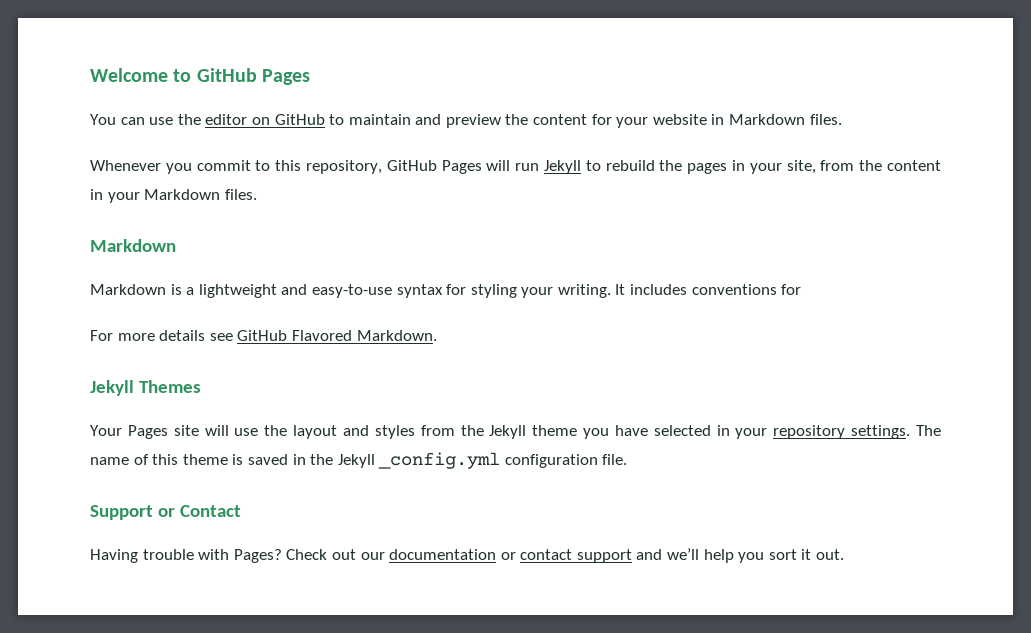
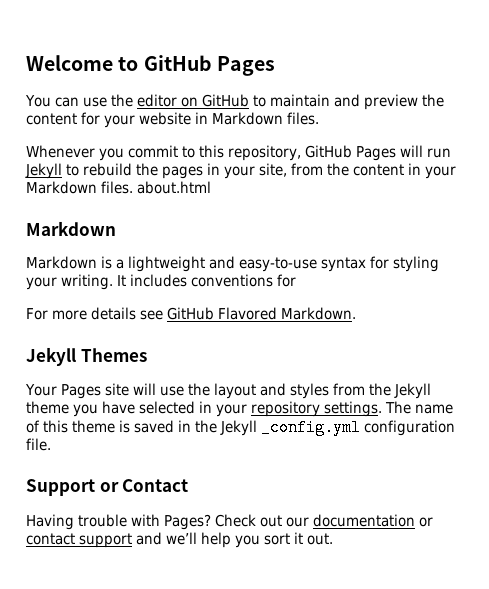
- Whenever you commit to this repository, GitHub Pages will run Jekyll to rebuild the pages in your site, from the content in your Markdown files.
+ Whenever you commit to this repository, GitHub Pages will run Jekyll to rebuild the pages in your site, from the content in your Markdown files. about.html

